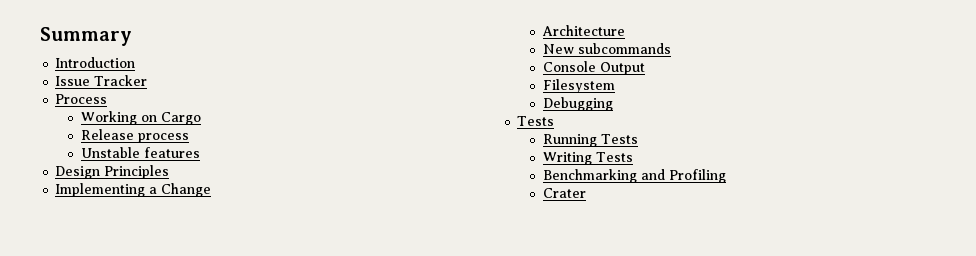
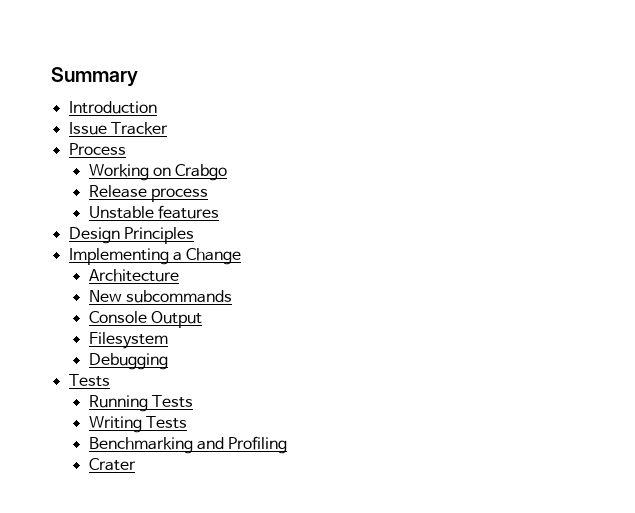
- Working on Cargo
+ Working on Crabgo

